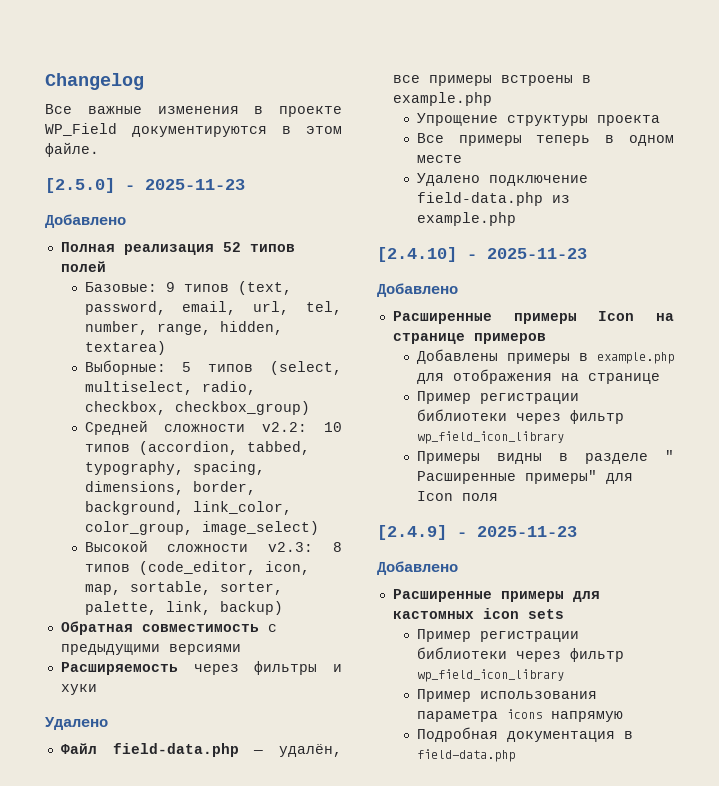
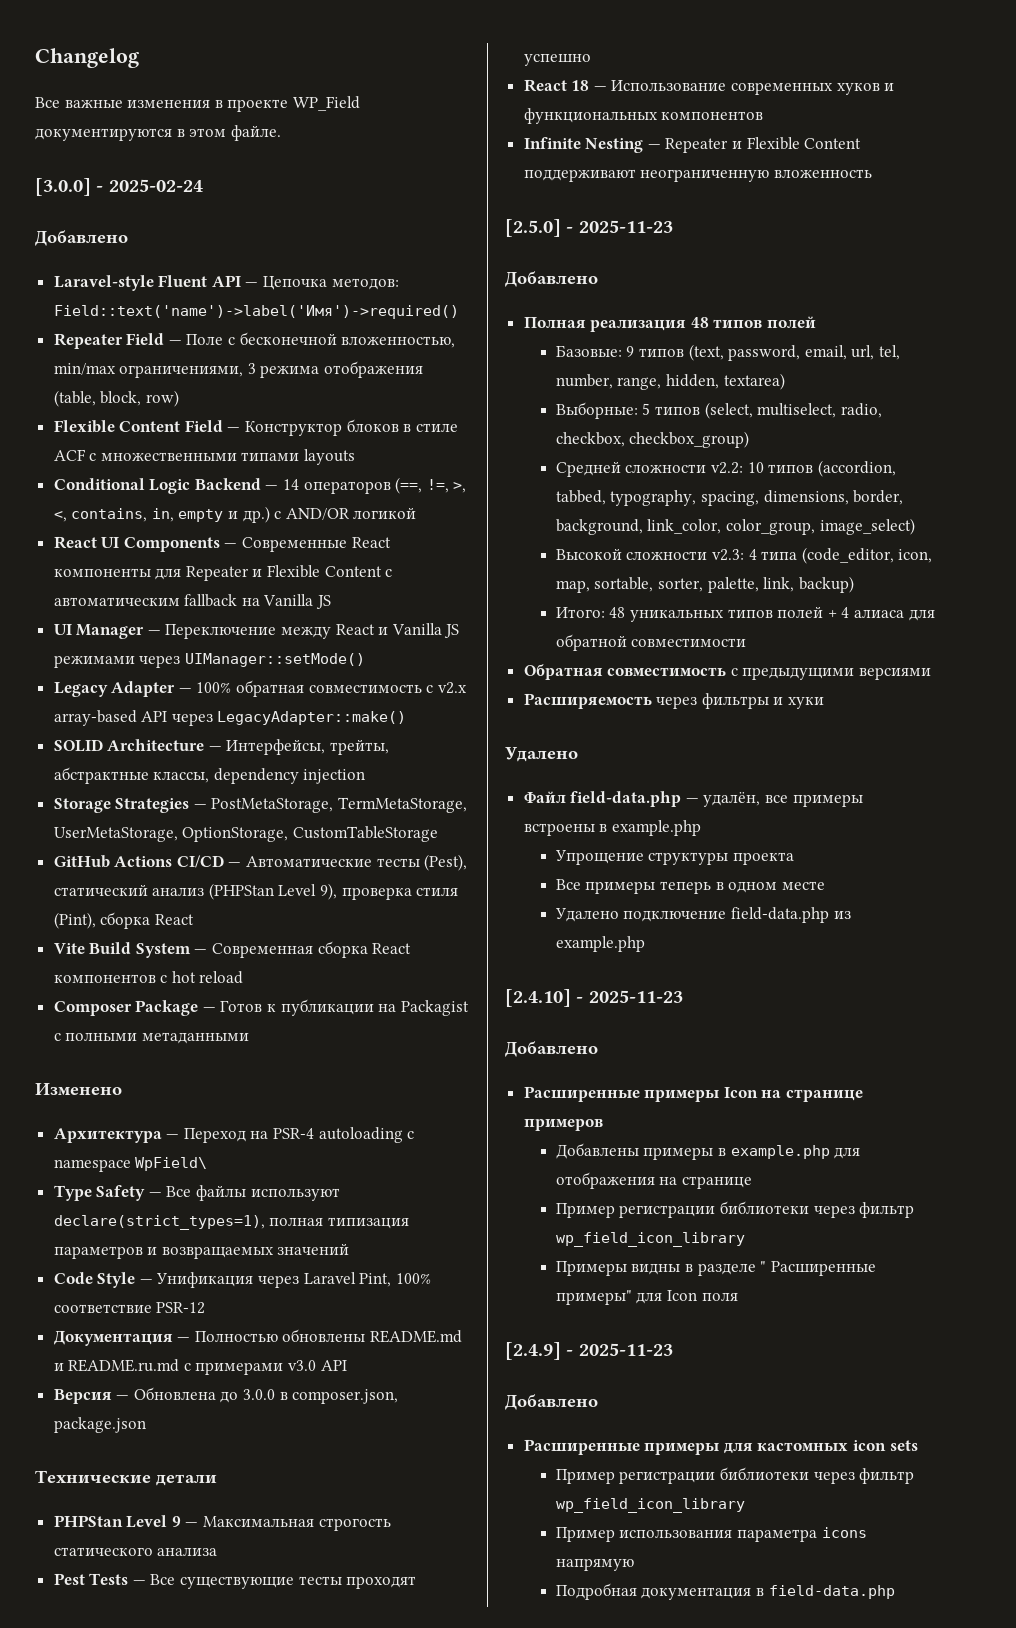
+ [3.0.0] - 2025-02-24
+ Добавлено
+ Laravel-style Fluent API — Цепочка методов: Field::text('name')->label('Имя')->required()
+ Repeater Field — Поле с бесконечной вложенностью, min/max ограничениями, 3 режима отображения (table, block, row)
+ Flexible Content Field — Конструктор блоков в стиле ACF с множественными типами layouts
+ Conditional Logic Backend — 14 операторов (==, !=, >, <, contains, in, empty и др.) с AND/OR логикой
+ React UI Components — Современные React компоненты для Repeater и Flexible Content с автоматическим fallback на Vanilla JS
+ UI Manager — Переключение между React и Vanilla JS режимами через UIManager::setMode()
+ Legacy Adapter — 100% обратная совместимость с v2.x array-based API через LegacyAdapter::make()
+ SOLID Architecture — Интерфейсы, трейты, абстрактные классы, dependency injection
+ Storage Strategies — PostMetaStorage, TermMetaStorage, UserMetaStorage, OptionStorage, CustomTableStorage
+ GitHub Actions CI/CD — Автоматические тесты (Pest), статический анализ (PHPStan Level 9), проверка стиля (Pint), сборка React
+ Vite Build System — Современная сборка React компонентов с hot reload
+ Composer Package — Готов к публикации на Packagist с полными метаданными
+ Изменено
+ Архитектура — Переход на PSR-4 autoloading с namespace WpField\
+ Type Safety — Все файлы используют declare(strict_types=1), полная типизация параметров и возвращаемых значений
+ Code Style — Унификация через Laravel Pint, 100% соответствие PSR-12
+ Документация — Полностью обновлены README.md и README.ru.md с примерами v3.0 API
+ Версия — Обновлена до 3.0.0 в composer.json, package.json
+ Технические детали
+ PHPStan Level 9 — Максимальная строгость статического анализа
+ Pest Tests — Все существующие тесты проходят успешно
+ React 18 — Использование современных хуков и функциональных компонентов
+ Infinite Nesting — Repeater и Flexible Content поддерживают неограниченную вложенность
- Полная реализация 52 типов полей
+ Полная реализация 48 типов полей
- Высокой сложности v2.3: 8 типов (code_editor, icon, map, sortable, sorter, palette, link, backup)
+ Высокой сложности v2.3: 4 типа (code_editor, icon, map, sortable, sorter, palette, link, backup)
+ Итого: 48 уникальных типов полей + 4 алиаса для обратной совместимости

